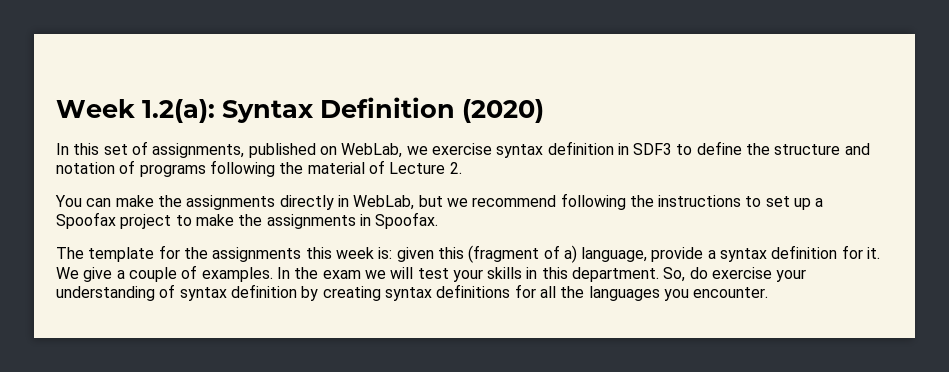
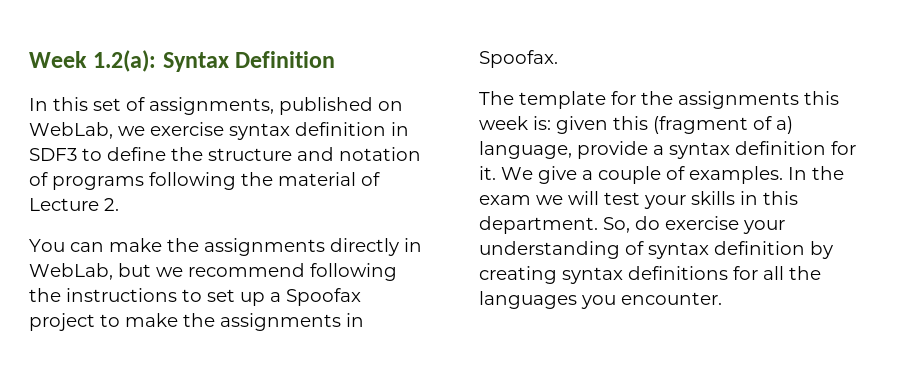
- Week 1.2(a): Syntax Definition (2020)
+ Week 1.2(a): Syntax Definition

